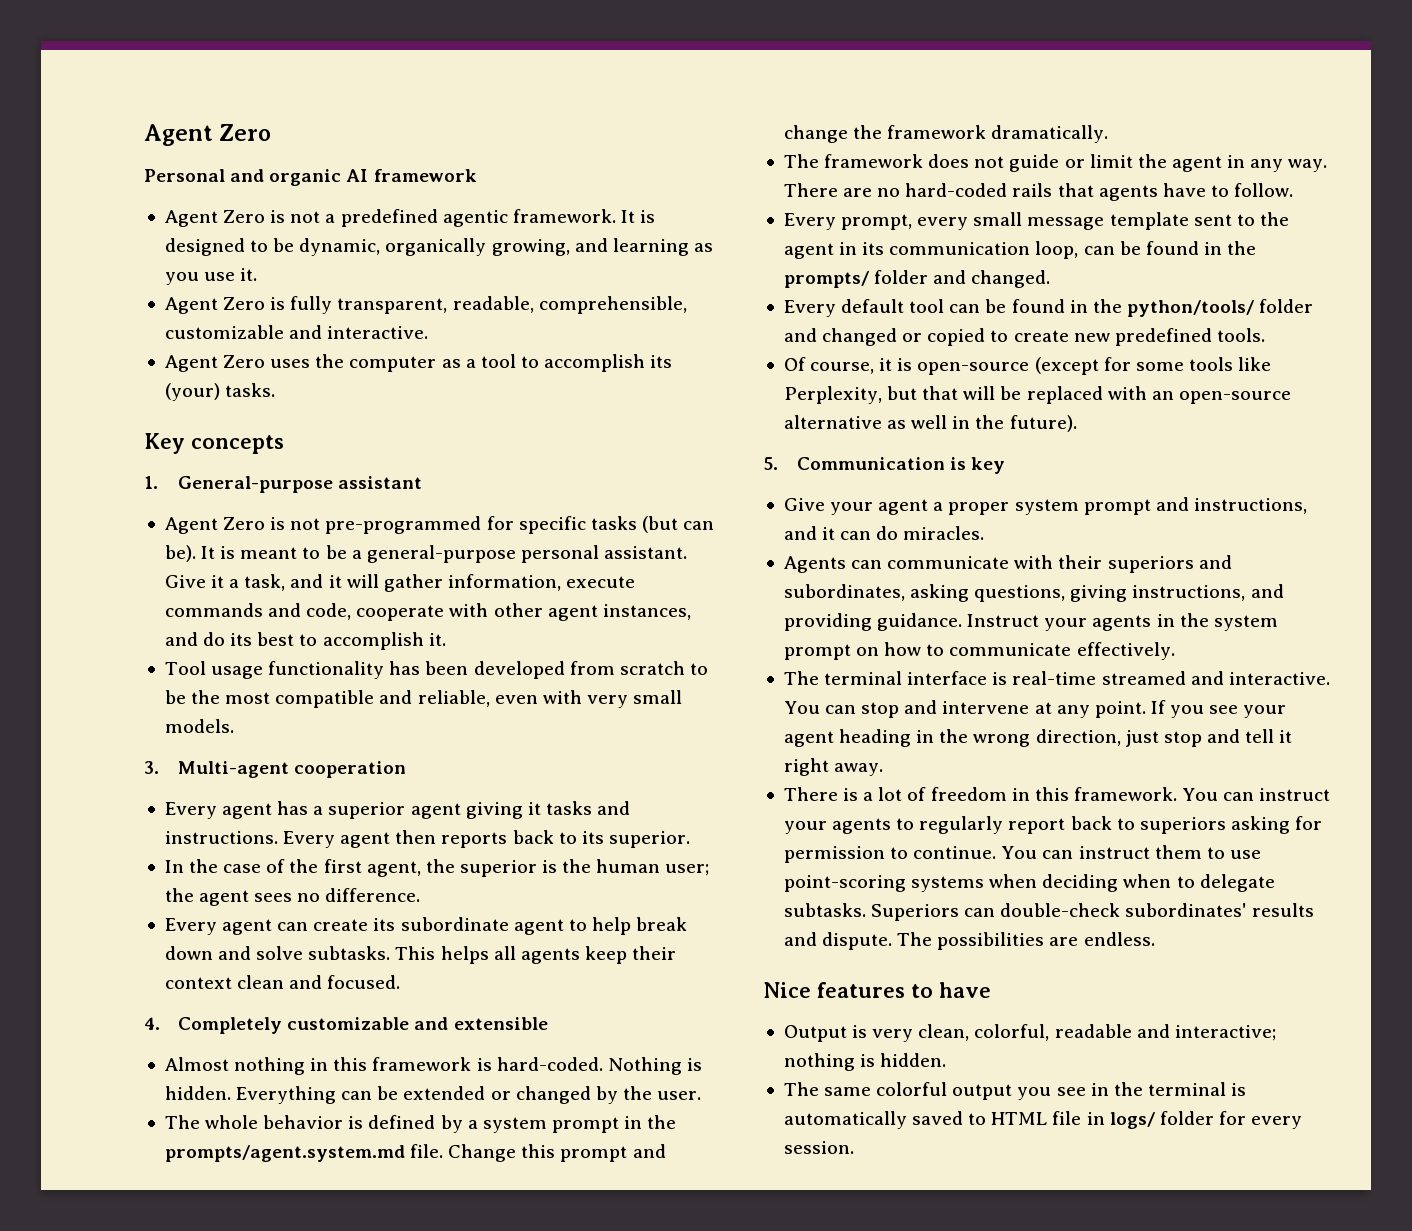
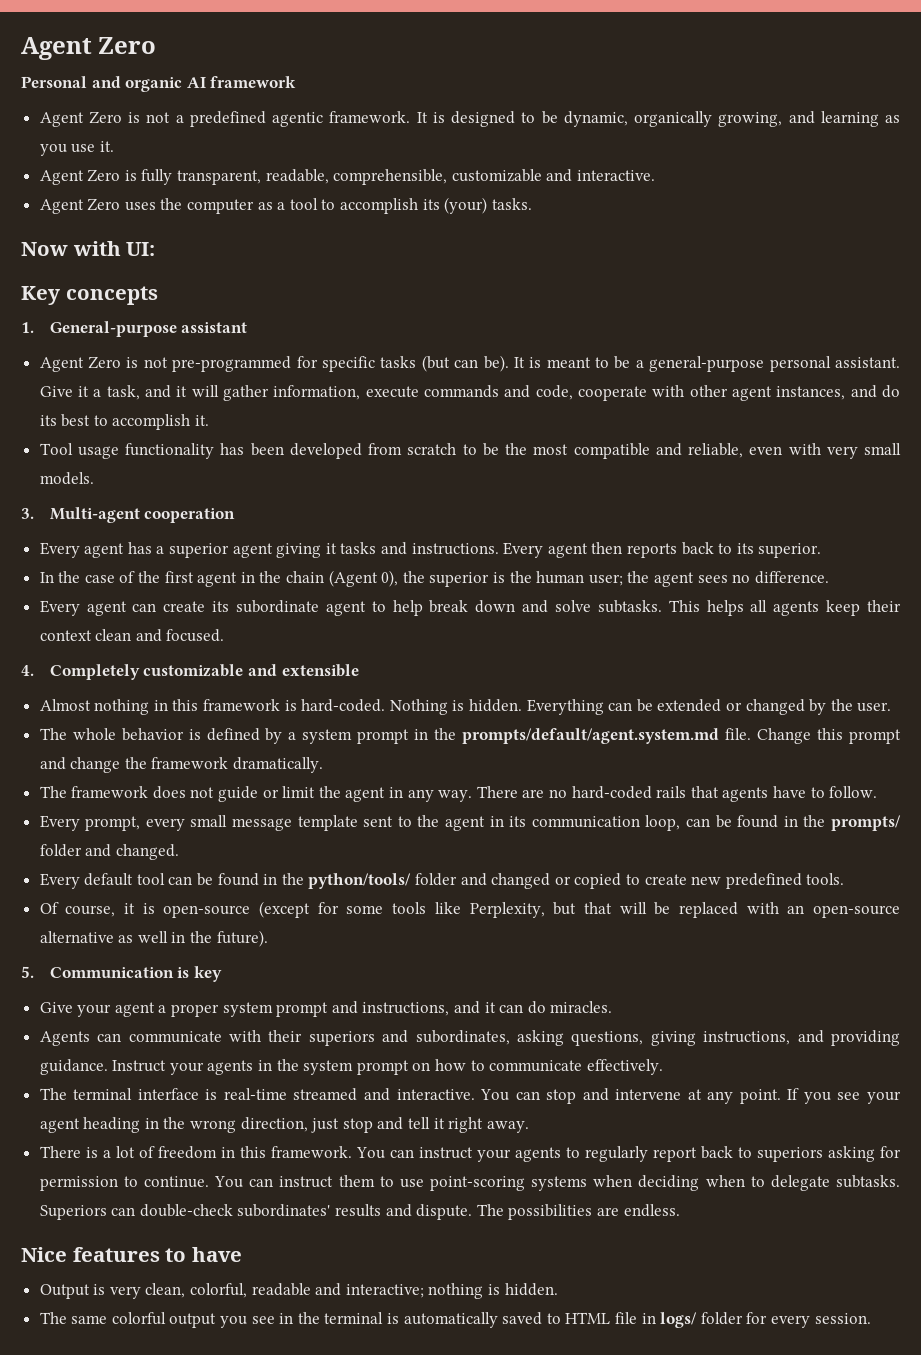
+ Now with UI:
- In the case of the first agent, the superior is the human user; the agent sees no difference.
+ In the case of the first agent in the chain (Agent 0), the superior is the human user; the agent sees no difference.
- The whole behavior is defined by a system prompt in the prompts/agent.system.md file.
+ The whole behavior is defined by a system prompt in the prompts/default/agent.system.md file.

